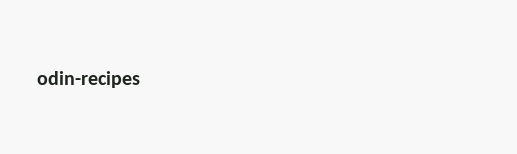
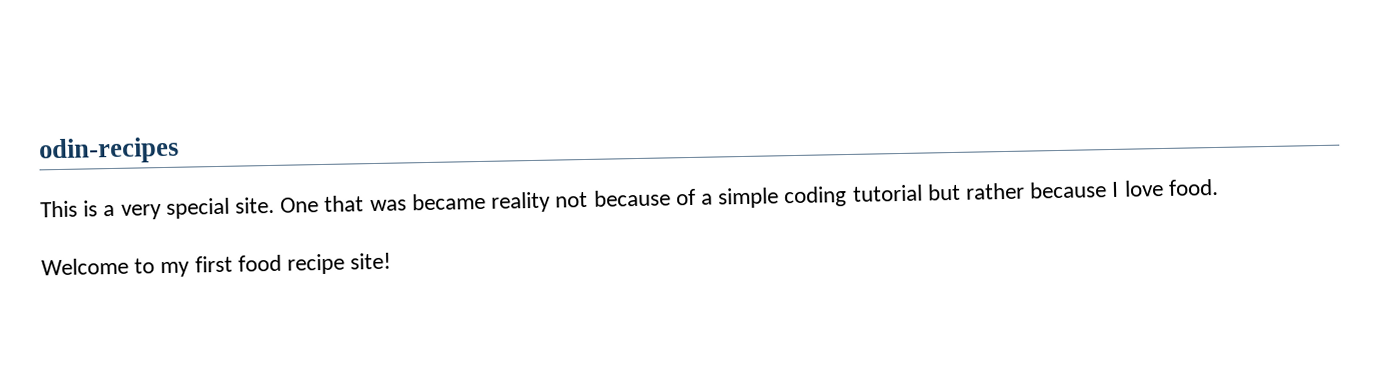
+ This is a very special site. One that was became reality not because of a simple coding tutorial but rather because I love food.
+ Welcome to my first food recipe site!

